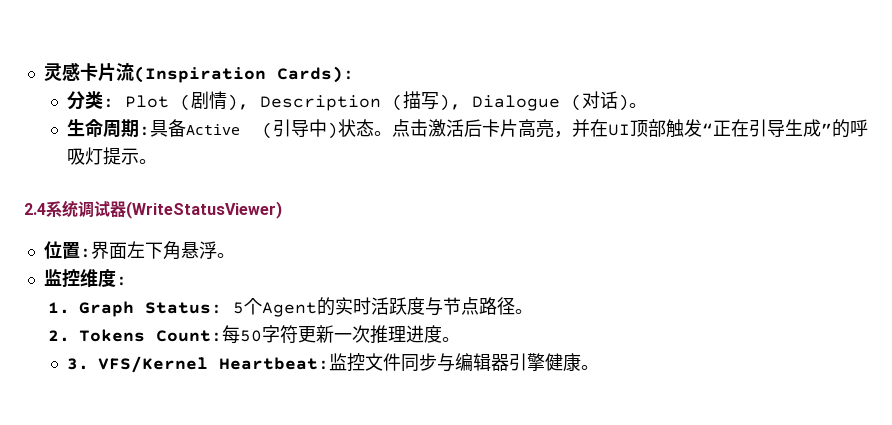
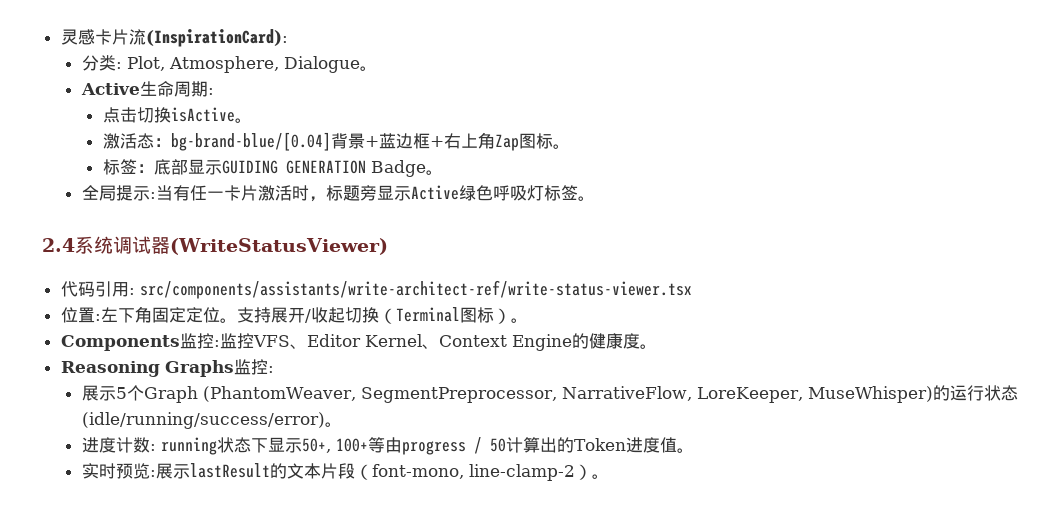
- 灵感卡片流(Inspiration Cards):
+ 灵感卡片流(InspirationCard):
- 分类: Plot (剧情), Description (描写), Dialogue (对话)。
- 生命周期:具备Active (引导中)状态。点击激活后卡片高亮，并在UI顶部触发“正在引导生成”的呼吸灯提示。
+ 分类: Plot, Atmosphere, Dialogue。
+ Active生命周期:
+ 点击切换isActive。
+ 激活态：bg-brand-blue/[0.04]背景+蓝边框+右上角Zap图标。
+ 标签：底部显示GUIDING GENERATION Badge。
+ 全局提示:当有任一卡片激活时，标题旁显示Active绿色呼吸灯标签。
- 位置:界面左下角悬浮。
- 监控维度:
- 1. Graph Status: 5个Agent的实时活跃度与节点路径。
- 2. Tokens Count:每50字符更新一次推理进度。
- 3. VFS/Kernel Heartbeat:监控文件同步与编辑器引擎健康。
+ 代码引用: src/components/assistants/write-architect-ref/write-status-viewer.tsx
+ 位置:左下角固定定位。支持展开/收起切换（Terminal图标）。
+ Components监控:监控VFS、Editor Kernel、Context Engine的健康度。
+ Reasoning Graphs监控:
+ 展示5个Graph (PhantomWeaver, SegmentPreprocessor, NarrativeFlow, LoreKeeper, MuseWhisper)的运行状态(idle/running/success/error)。
+ 进度计数: running状态下显示50+, 100+等由progress / 50计算出的Token进度值。
+ 实时预览:展示lastResult的文本片段（font-mono, line-clamp-2）。

